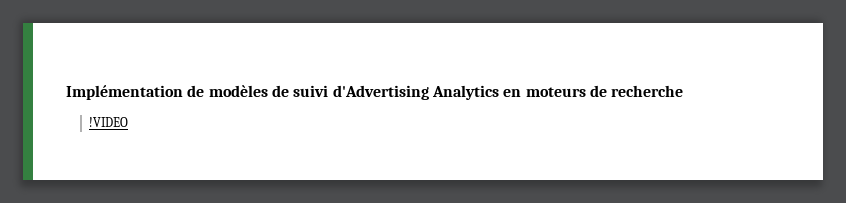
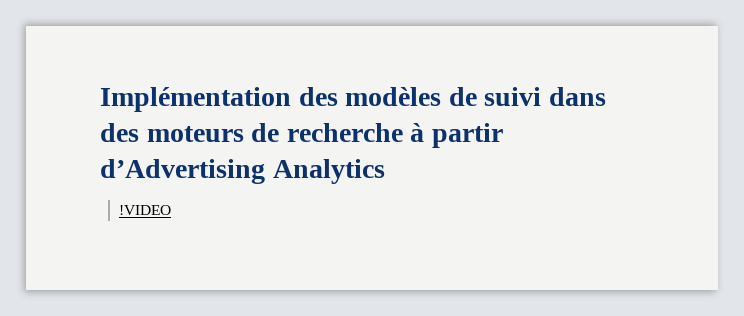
- Implémentation de modèles de suivi d'Advertising Analytics en moteurs de recherche
+ Implémentation des modèles de suivi dans des moteurs de recherche à partir d’Advertising Analytics

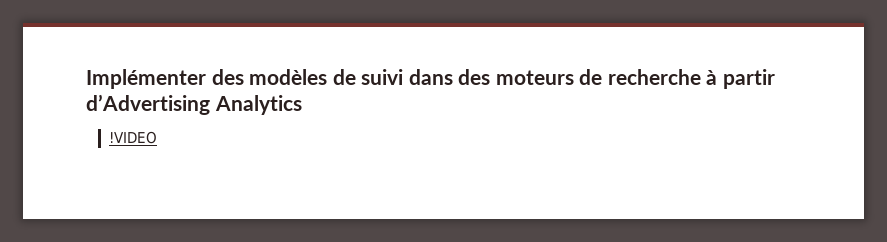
- Implémentation des modèles de suivi dans des moteurs de recherche à partir d’Advertising Analytics
+ Implémenter des modèles de suivi dans des moteurs de recherche à partir d’Advertising Analytics

